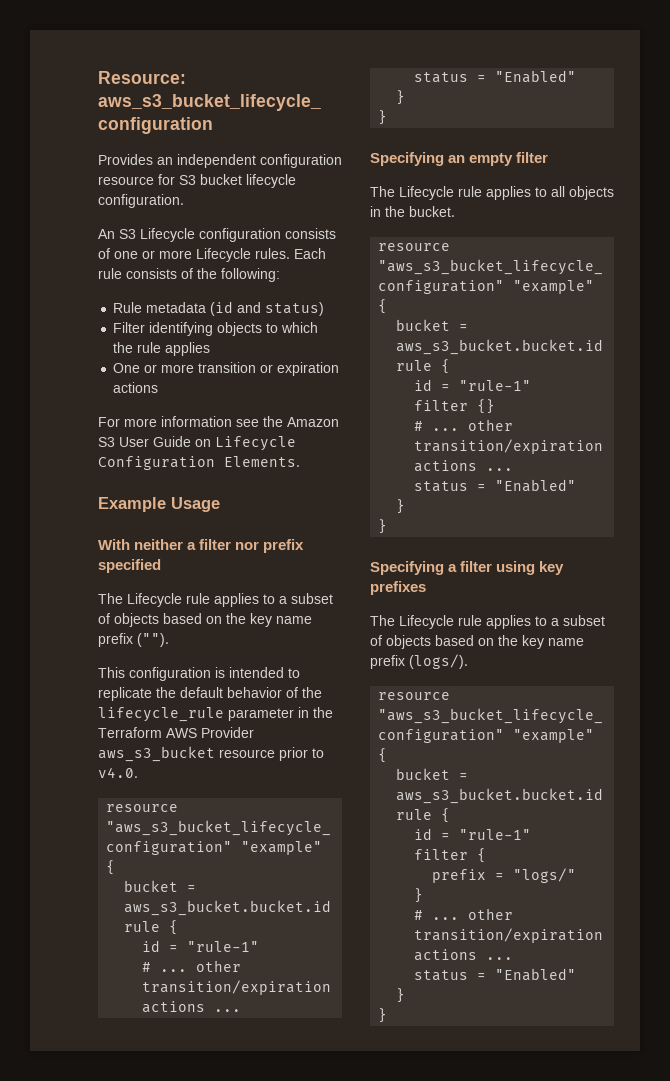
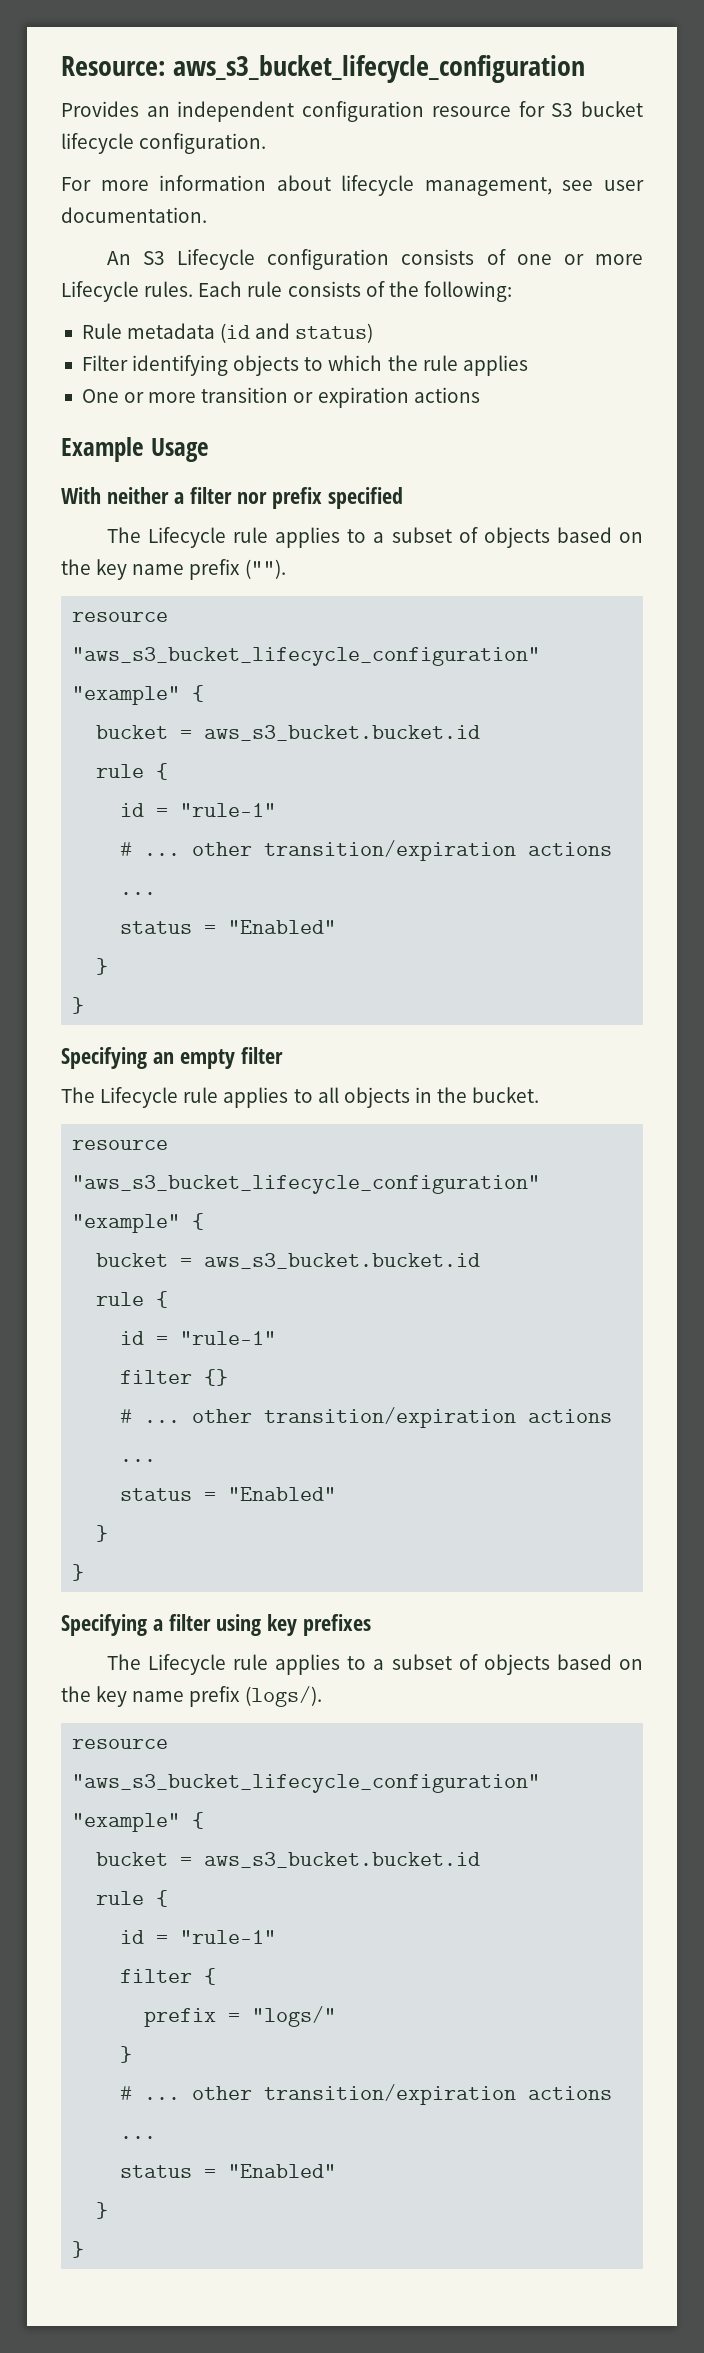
+ For more information about lifecycle management, see user documentation.
- For more information see the Amazon S3 User Guide on Lifecycle Configuration Elements.
- This configuration is intended to replicate the default behavior of the lifecycle_rule parameter in the Terraform AWS Provider aws_s3_bucket resource prior to v4.0.

